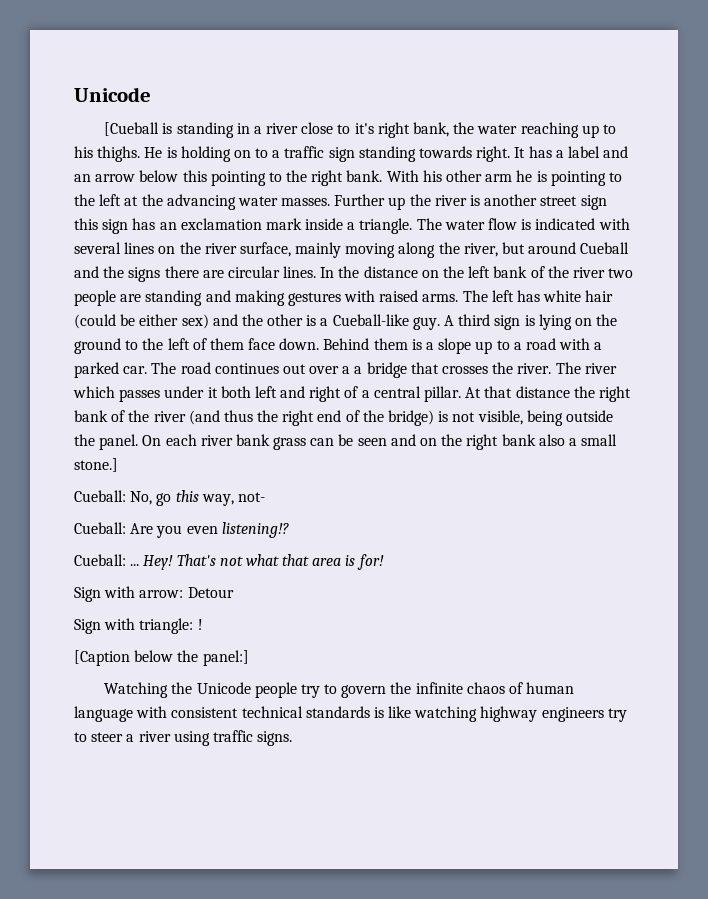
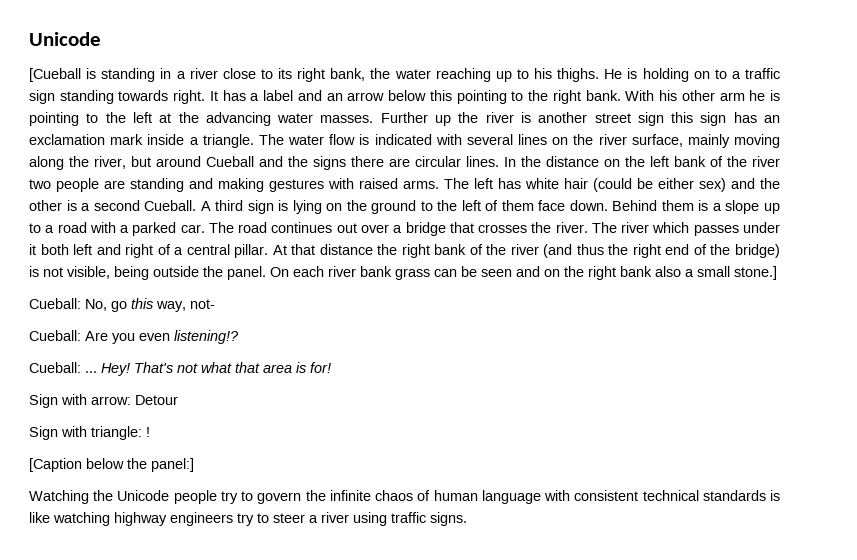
- [Cueball is standing in a river close to it's right bank, the water reaching up to his thighs.
+ [Cueball is standing in a river close to its right bank, the water reaching up to his thighs.
- The left has white hair (could be either sex) and the other is a Cueball-like guy.
+ The left has white hair (could be either sex) and the other is a second Cueball.
- The road continues out over a a bridge that crosses the river.
+ The road continues out over a bridge that crosses the river.

